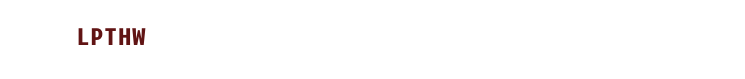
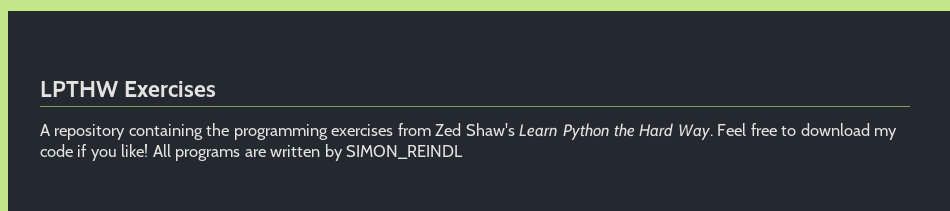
- LPTHW
+ LPTHW Exercises
+ A repository containing the programming exercises from Zed Shaw's Learn Python the Hard Way. Feel free to download my code if you like! All programs are written by SIMON_REINDL

